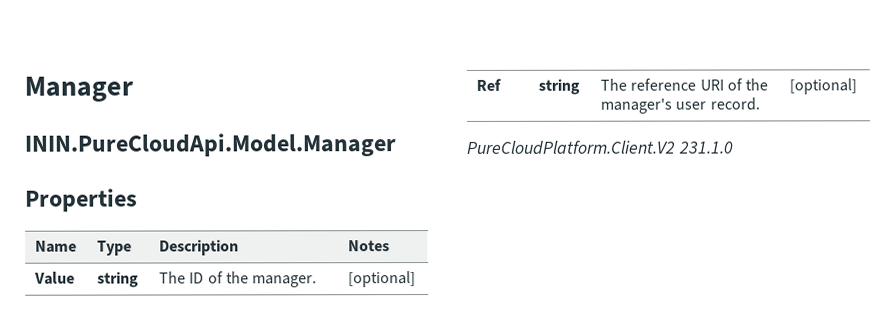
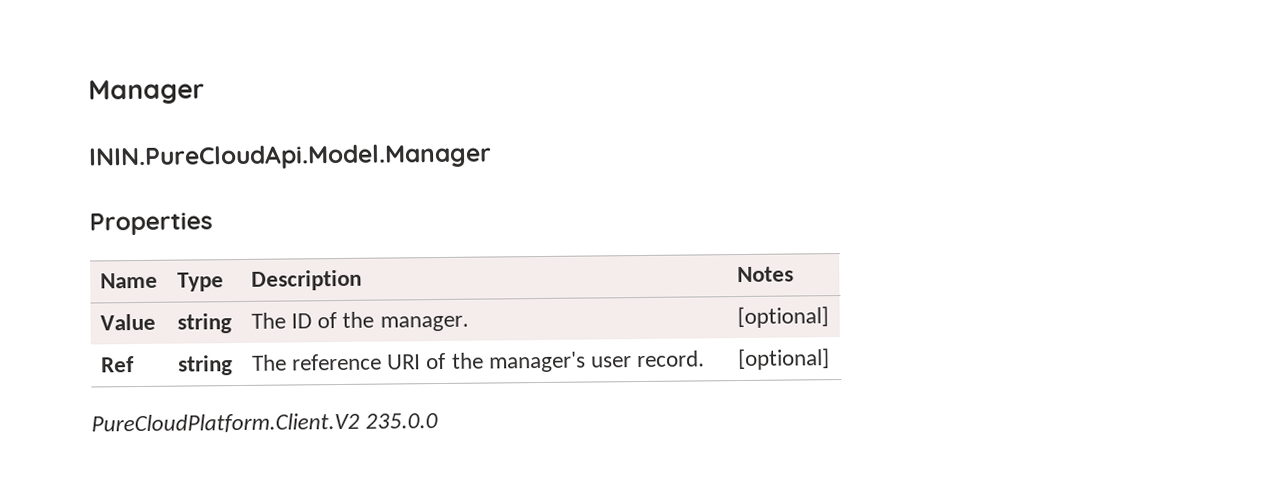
- PureCloudPlatform.Client.V2 231.1.0
+ PureCloudPlatform.Client.V2 235.0.0

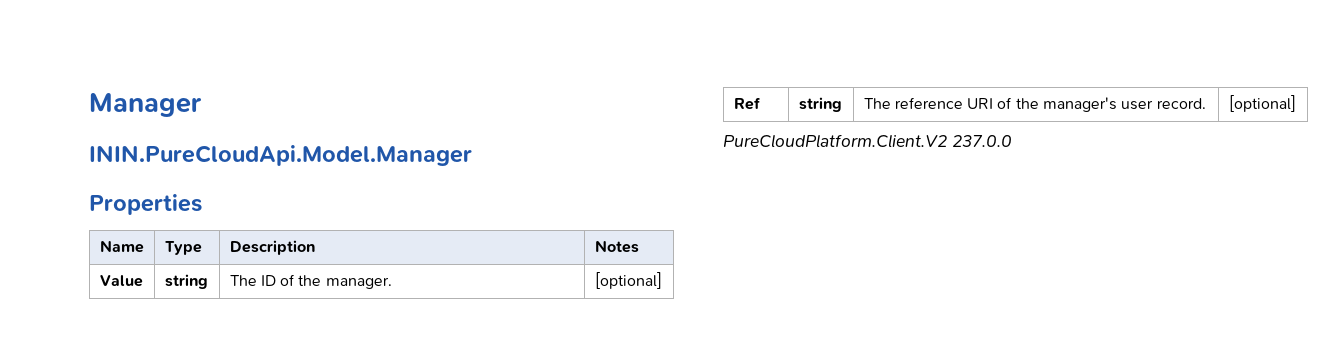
- PureCloudPlatform.Client.V2 235.0.0
+ PureCloudPlatform.Client.V2 237.0.0

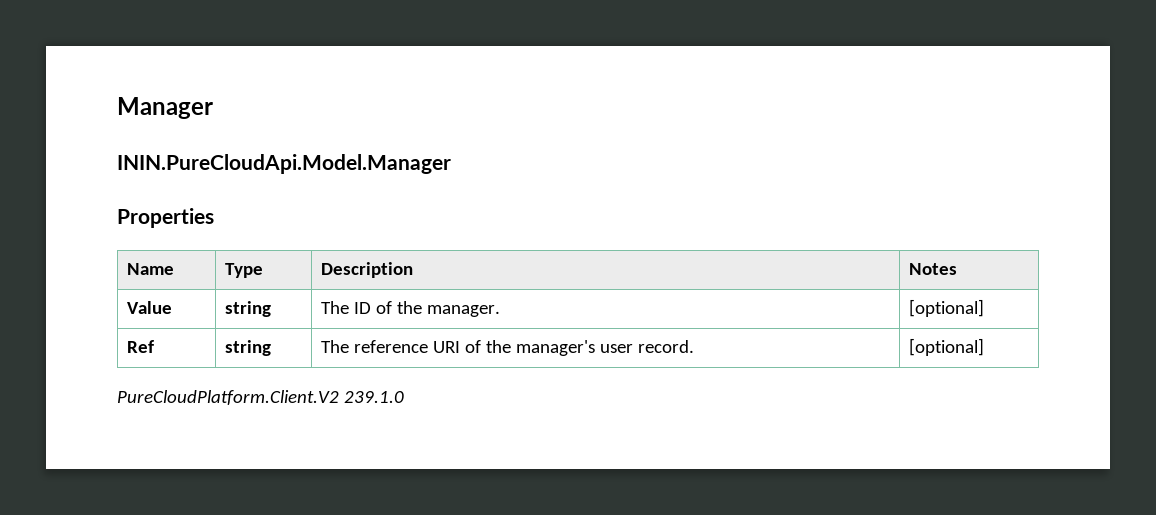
- PureCloudPlatform.Client.V2 237.0.0
+ PureCloudPlatform.Client.V2 239.1.0

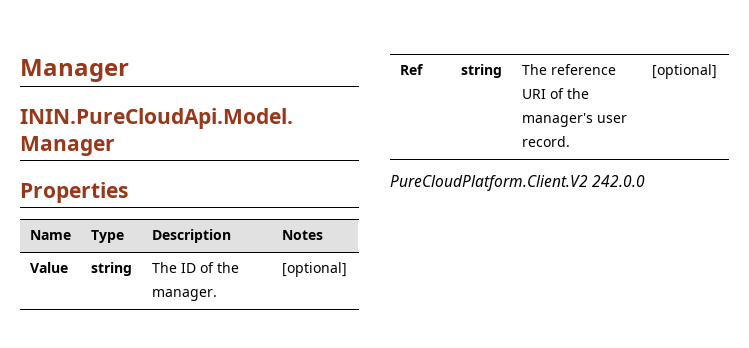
- PureCloudPlatform.Client.V2 239.1.0
+ PureCloudPlatform.Client.V2 242.0.0

